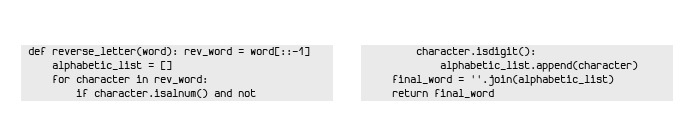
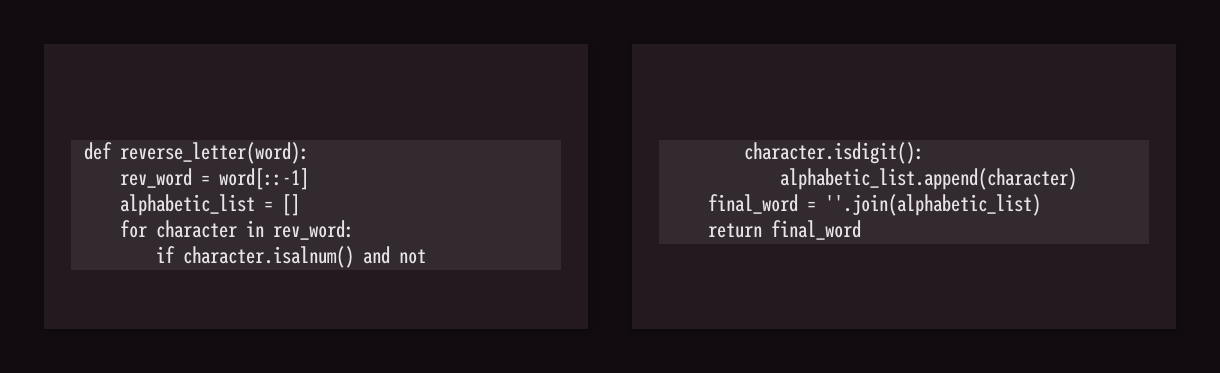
- def reverse_letter(word): rev_word = word[::-1]
+ def reverse_letter(word):
+ rev_word = word[::-1]

